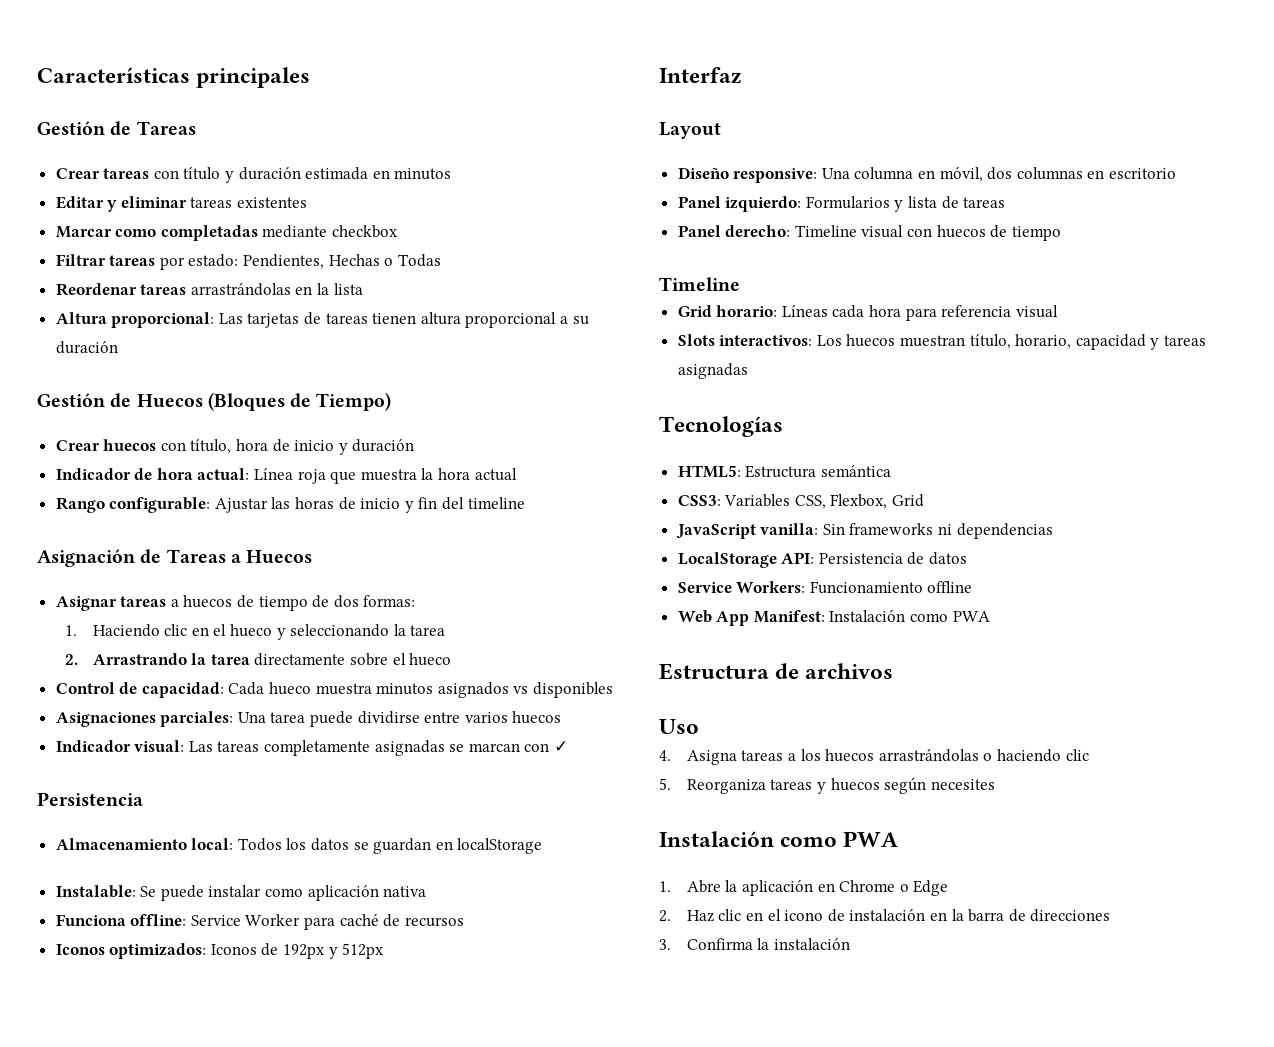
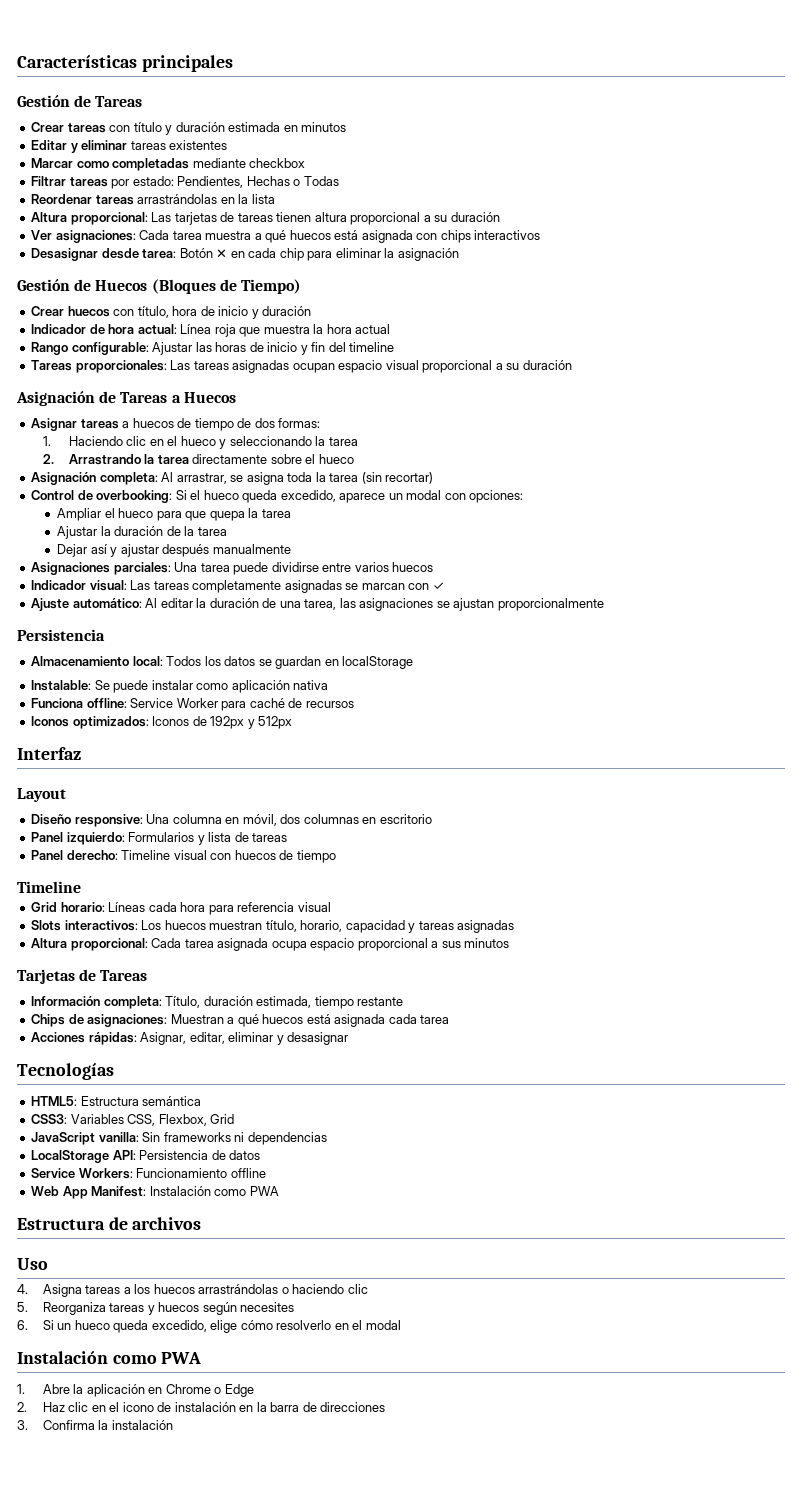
+ Ver asignaciones: Cada tarea muestra a qué huecos está asignada con chips interactivos
+ Desasignar desde tarea: Botón ✕ en cada chip para eliminar la asignación
+ Tareas proporcionales: Las tareas asignadas ocupan espacio visual proporcional a su duración
- Control de capacidad: Cada hueco muestra minutos asignados vs disponibles
+ Asignación completa: Al arrastrar, se asigna toda la tarea (sin recortar)
+ Control de overbooking: Si el hueco queda excedido, aparece un modal con opciones:
+ Ampliar el hueco para que quepa la tarea
+ Ajustar la duración de la tarea
+ Dejar así y ajustar después manualmente
+ Ajuste automático: Al editar la duración de una tarea, las asignaciones se ajustan proporcionalmente
+ Altura proporcional: Cada tarea asignada ocupa espacio proporcional a sus minutos
+ Tarjetas de Tareas
+ Información completa: Título, duración estimada, tiempo restante
+ Chips de asignaciones: Muestran a qué huecos está asignada cada tarea
+ Acciones rápidas: Asignar, editar, eliminar y desasignar
+ 6. Si un hueco queda excedido, elige cómo resolverlo en el modal

